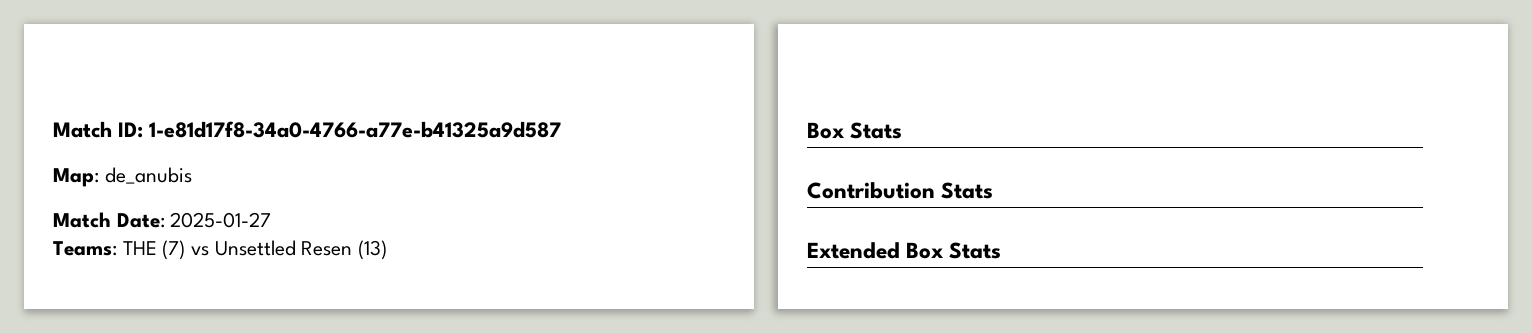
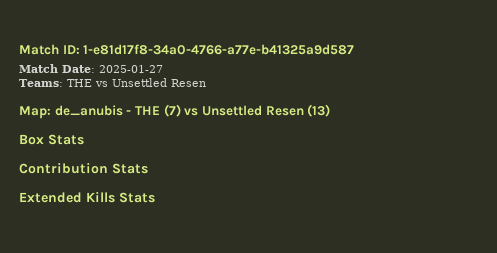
- Map: de_anubis
- Teams: THE (7) vs Unsettled Resen (13)
+ Teams: THE vs Unsettled Resen
+ Map: de_anubis - THE (7) vs Unsettled Resen (13)
- Extended Box Stats
+ Extended Kills Stats

